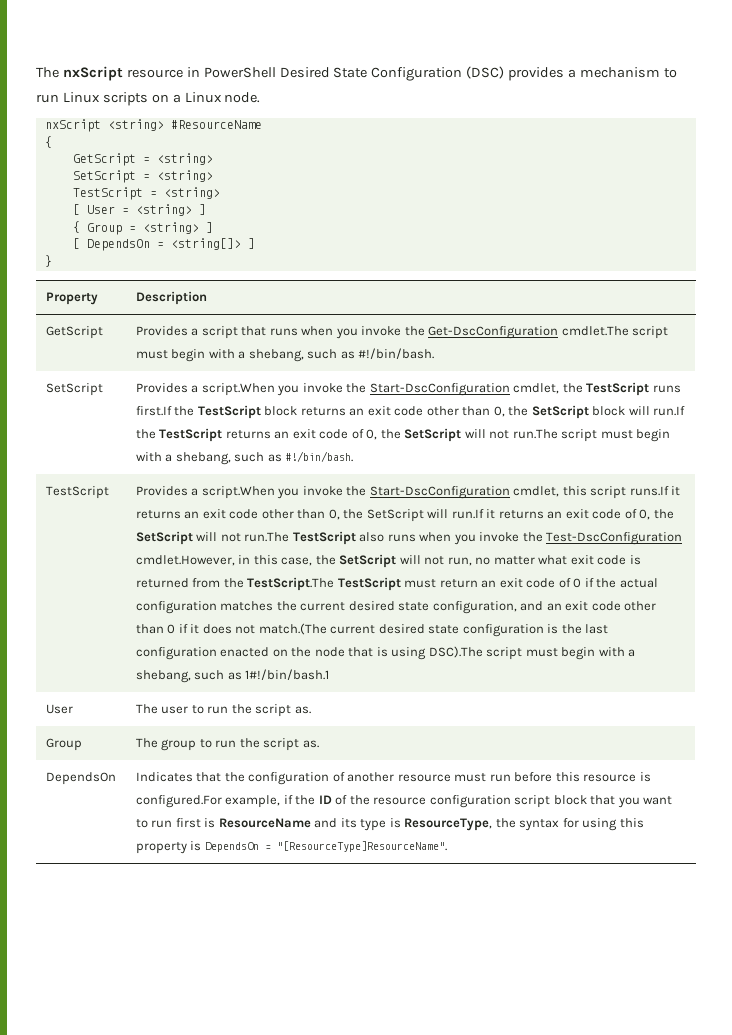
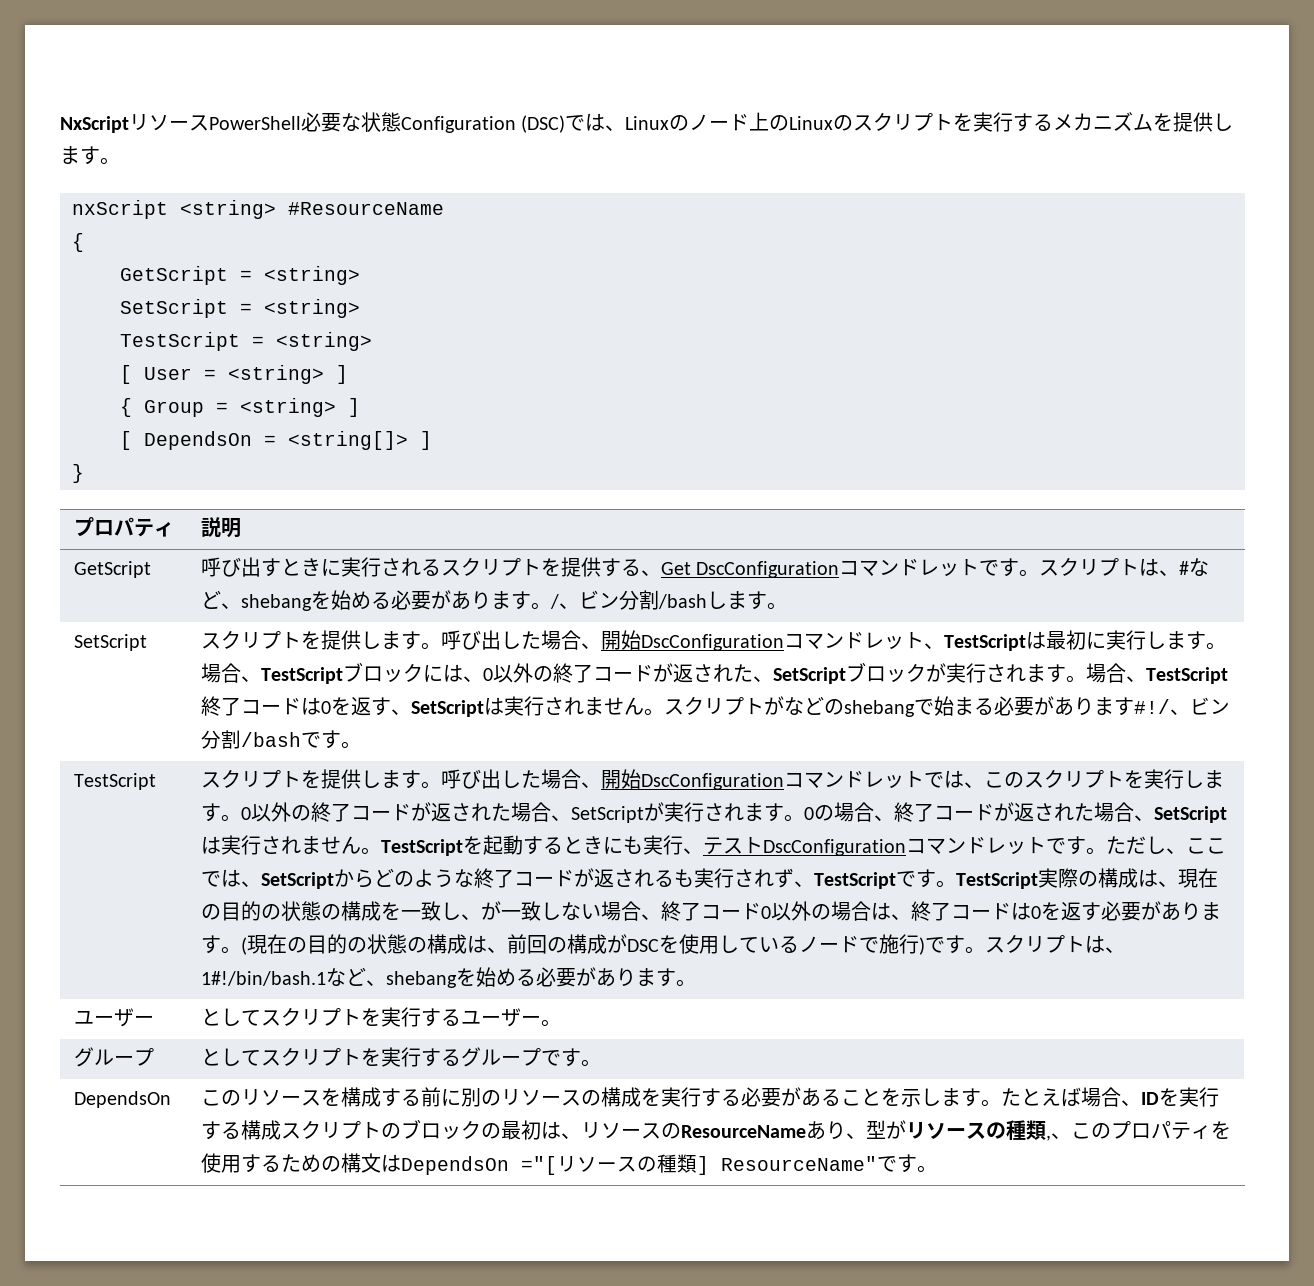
- The nxScript resource in PowerShell Desired State Configuration (DSC) provides a mechanism to run Linux scripts on a Linux node.
+ NxScriptリソースPowerShell必要な状態Configuration (DSC)では、Linuxのノード上のLinuxのスクリプトを実行するメカニズムを提供します。
- Property | Description
- GetScript | Provides a script that runs when you invoke the Get-DscConfiguration cmdlet.The script must begin with a shebang, such as #!/bin/bash.
- SetScript | Provides a script.When you invoke the Start-DscConfiguration cmdlet, the TestScript runs first.If the TestScript block returns an exit code other than 0, the SetScript block will run.If the TestScript returns an exit code of 0, the SetScript will not run.The script must begin with a shebang, such as #!/bin/bash.
- TestScript | Provides a script.When you invoke the Start-DscConfiguration cmdlet, this script runs.If it returns an exit code other than 0, the SetScript will run.If it returns an exit code of 0, the SetScript will not run.The TestScript also runs when you invoke the Test-DscConfiguration cmdlet.However, in this case, the SetScript will not run, no matter what exit code is returned from the TestScript.The TestScript must return an exit code of 0 if the actual configuration matches the current desired state configuration, and an exit code other than 0 if it does not match.(The current desired state configuration is the last configuration enacted on the node that is using DSC).The script must begin with a shebang, such as 1#!/bin/bash.1
- User | The user to run the script as.
- Group | The group to run the script as.
- DependsOn | Indicates that the configuration of another resource must run before this resource is configured.For example, if the ID of the resource configuration script block that you want to run first is ResourceName and its type is ResourceType, the syntax for using this property is DependsOn = "[ResourceType]ResourceName".
+ プロパティ | 説明
+ GetScript | 呼び出すときに実行されるスクリプトを提供する、Get DscConfigurationコマンドレットです。スクリプトは、#など、shebangを始める必要があります。/、ビン分割/bashします。
+ SetScript | スクリプトを提供します。呼び出した場合、開始DscConfigurationコマンドレット、TestScriptは最初に実行します。場合、TestScriptブロックには、0以外の終了コードが返された、SetScriptブロックが実行されます。場合、TestScript終了コードは0を返す、SetScriptは実行されません。スクリプトがなどのshebangで始まる必要があります#!/、ビン分割/bashです。
+ TestScript | スクリプトを提供します。呼び出した場合、開始DscConfigurationコマンドレットでは、このスクリプトを実行します。0以外の終了コードが返された場合、SetScriptが実行されます。0の場合、終了コードが返された場合、SetScriptは実行されません。TestScriptを起動するときにも実行、テストDscConfigurationコマンドレットです。ただし、ここでは、SetScriptからどのような終了コードが返されるも実行されず、TestScriptです。TestScript実際の構成は、現在の目的の状態の構成を一致し、が一致しない場合、終了コード0以外の場合は、終了コードは0を返す必要があります。(現在の目的の状態の構成は、前回の構成がDSCを使用しているノードで施行)です。スクリプトは、1#!/bin/bash.1など、shebangを始める必要があります。
+ ユーザー | としてスクリプトを実行するユーザー。
+ グループ | としてスクリプトを実行するグループです。
+ DependsOn | このリソースを構成する前に別のリソースの構成を実行する必要があることを示します。たとえば場合、IDを実行する構成スクリプトのブロックの最初は、リソースのResourceNameあり、型がリソースの種類,、このプロパティを使用するための構文はDependsOn ="[リソースの種類] ResourceName"です。

